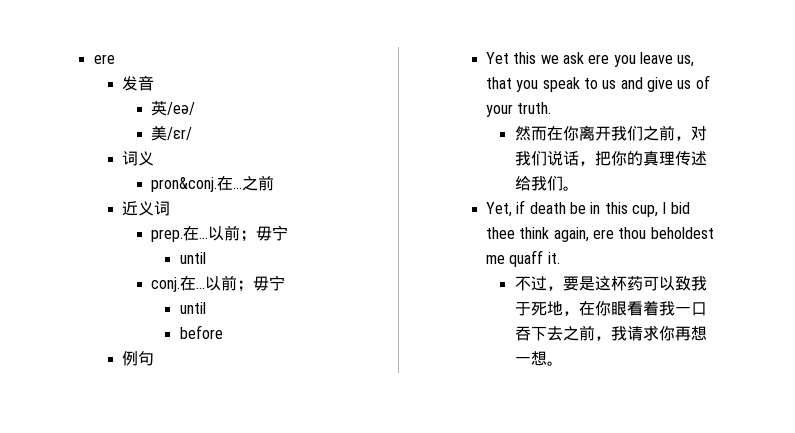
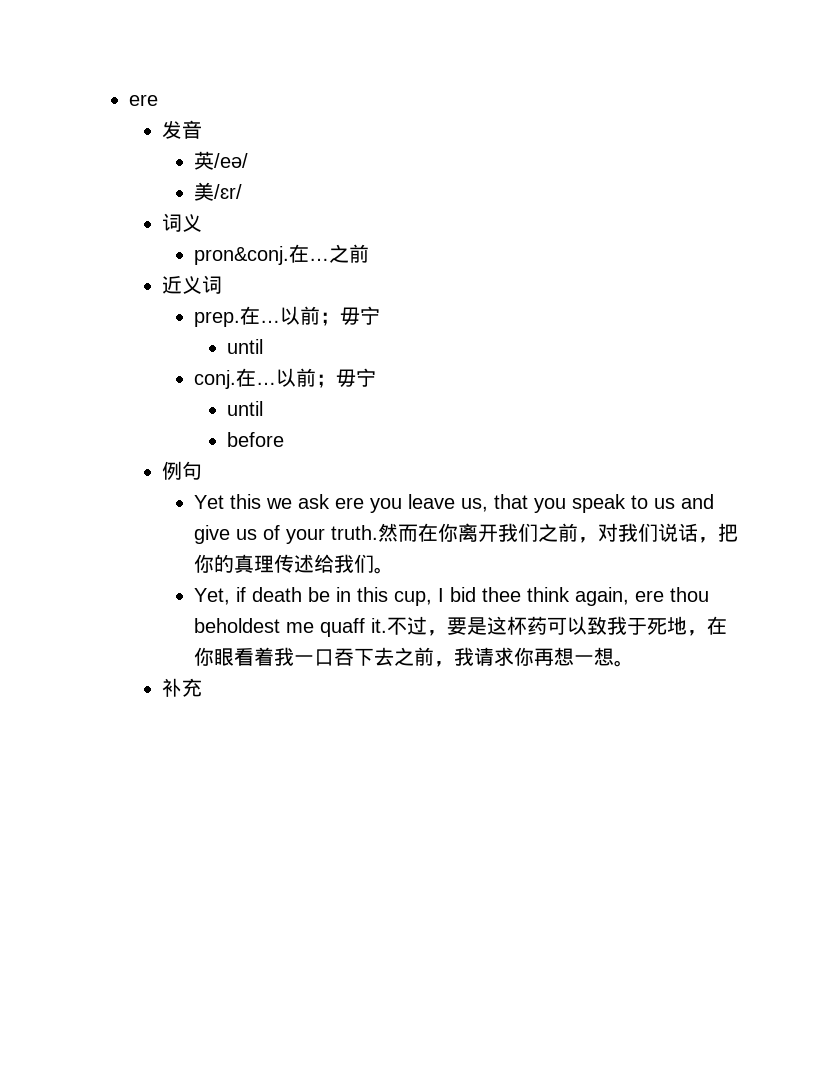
- Yet this we ask ere you leave us, that you speak to us and give us of your truth.
- 然而在你离开我们之前，对我们说话，把你的真理传述给我们。
+ Yet this we ask ere you leave us, that you speak to us and give us of your truth.然而在你离开我们之前，对我们说话，把你的真理传述给我们。
- Yet, if death be in this cup, I bid thee think again, ere thou beholdest me quaff it.
- 不过，要是这杯药可以致我于死地，在你眼看着我一口吞下去之前，我请求你再想一想。
+ Yet, if death be in this cup, I bid thee think again, ere thou beholdest me quaff it.不过，要是这杯药可以致我于死地，在你眼看着我一口吞下去之前，我请求你再想一想。
+ 补充

